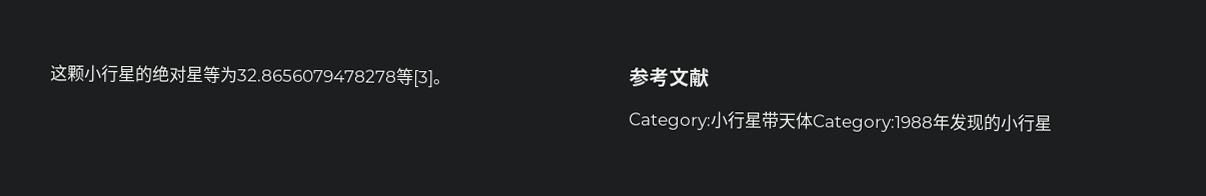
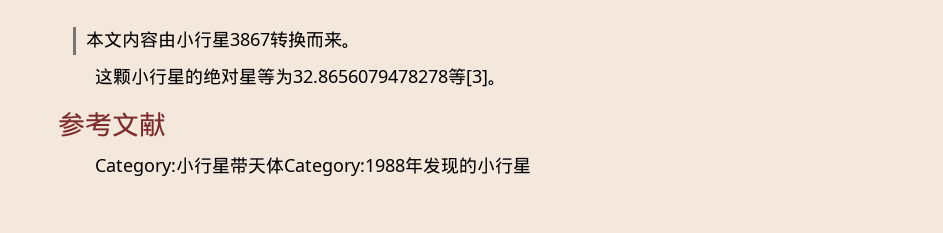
+ 本文内容由小行星3867转换而来。

